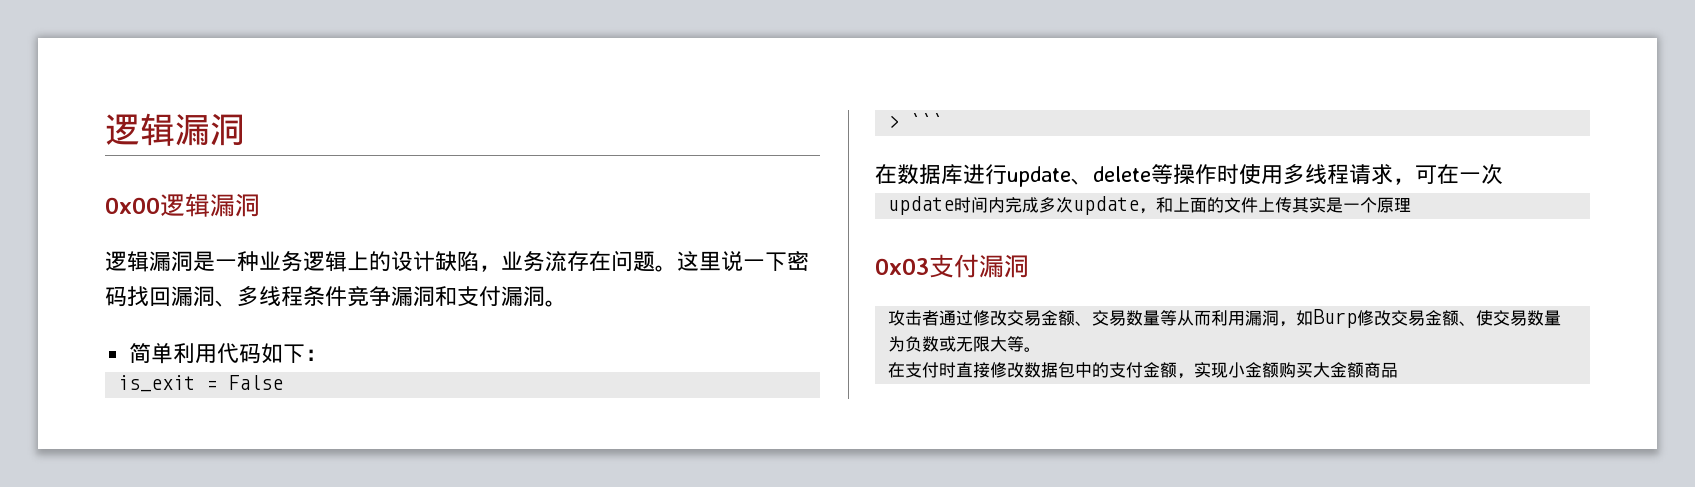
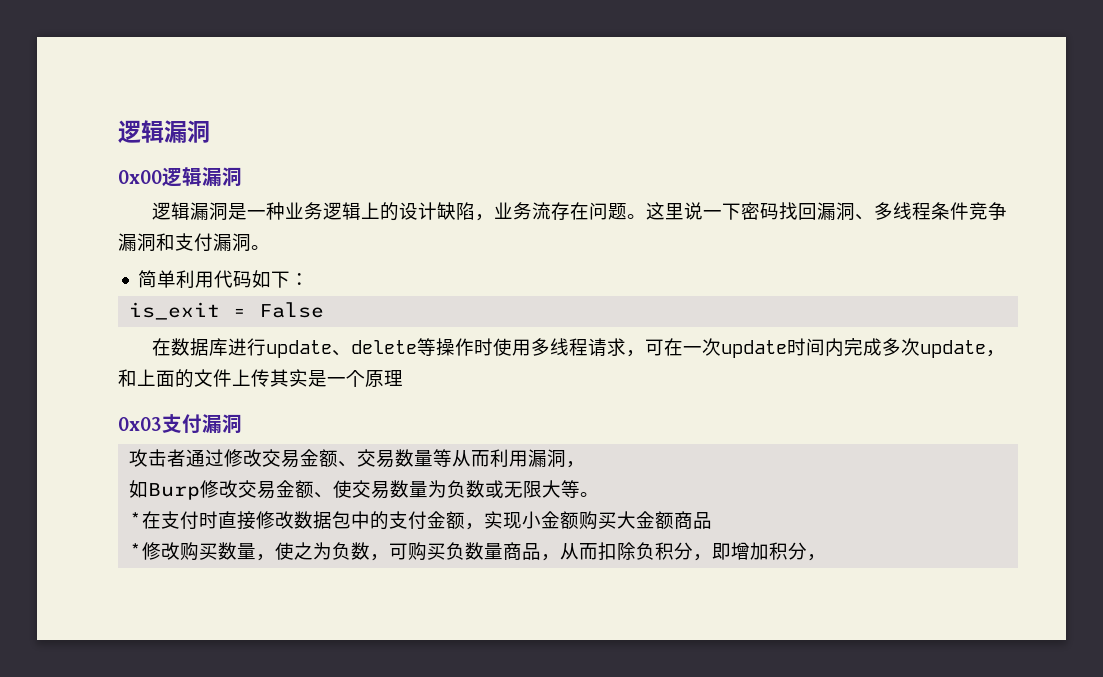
- > ```
- 在数据库进行update、delete等操作时使用多线程请求，可在一次
- update时间内完成多次update，和上面的文件上传其实是一个原理
+ 在数据库进行update、delete等操作时使用多线程请求，可在一次update时间内完成多次update，和上面的文件上传其实是一个原理
- 攻击者通过修改交易金额、交易数量等从而利用漏洞，如Burp修改交易金额、使交易数量为负数或无限大等。
+ 攻击者通过修改交易金额、交易数量等从而利用漏洞，
+ 如Burp修改交易金额、使交易数量为负数或无限大等。
- 在支付时直接修改数据包中的支付金额，实现小金额购买大金额商品
+ *在支付时直接修改数据包中的支付金额，实现小金额购买大金额商品
+ *修改购买数量，使之为负数，可购买负数量商品，从而扣除负积分，即增加积分，

